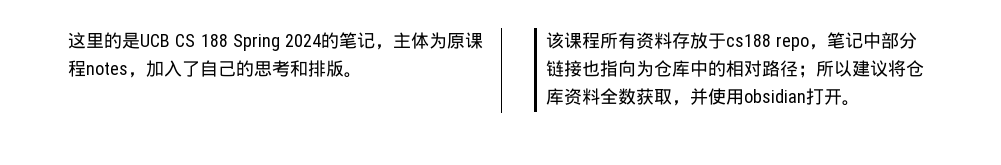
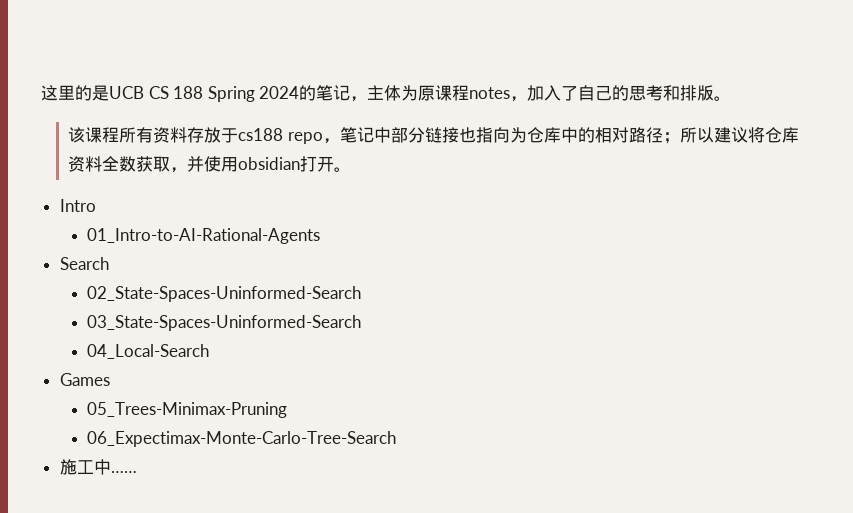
+ Intro
+ 01_Intro-to-AI-Rational-Agents
+ Search
+ 02_State-Spaces-Uninformed-Search
+ 03_State-Spaces-Uninformed-Search
+ 04_Local-Search
+ Games
+ 05_Trees-Minimax-Pruning
+ 06_Expectimax-Monte-Carlo-Tree-Search
+ 施工中……

